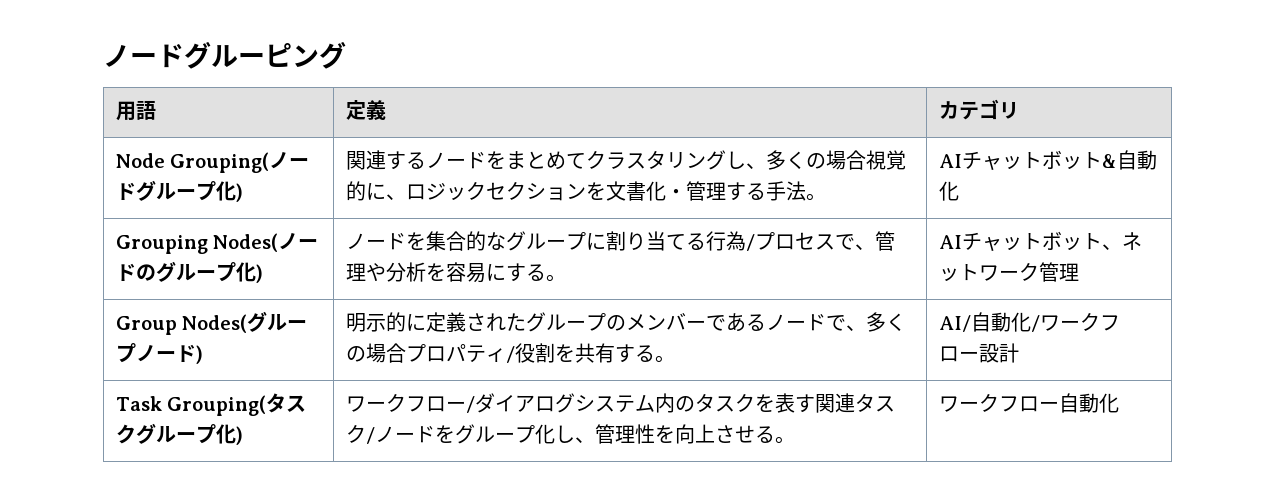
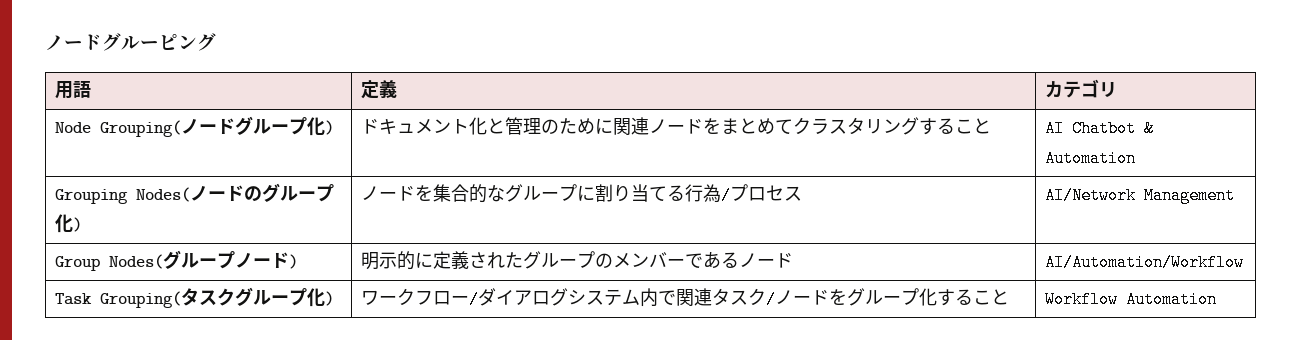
- Node Grouping(ノードグループ化) | 関連するノードをまとめてクラスタリングし、多くの場合視覚的に、ロジックセクションを文書化・管理する手法。 | AIチャットボット&自動化
+ Node Grouping(ノードグループ化) | ドキュメント化と管理のために関連ノードをまとめてクラスタリングすること | AI Chatbot & Automation
- Grouping Nodes(ノードのグループ化) | ノードを集合的なグループに割り当てる行為/プロセスで、管理や分析を容易にする。 | AIチャットボット、ネットワーク管理
+ Grouping Nodes(ノードのグループ化) | ノードを集合的なグループに割り当てる行為/プロセス | AI/Network Management
- Group Nodes(グループノード) | 明示的に定義されたグループのメンバーであるノードで、多くの場合プロパティ/役割を共有する。 | AI/自動化/ワークフロー設計
+ Group Nodes(グループノード) | 明示的に定義されたグループのメンバーであるノード | AI/Automation/Workflow
- Task Grouping(タスクグループ化) | ワークフロー/ダイアログシステム内のタスクを表す関連タスク/ノードをグループ化し、管理性を向上させる。 | ワークフロー自動化
+ Task Grouping(タスクグループ化) | ワークフロー/ダイアログシステム内で関連タスク/ノードをグループ化すること | Workflow Automation

